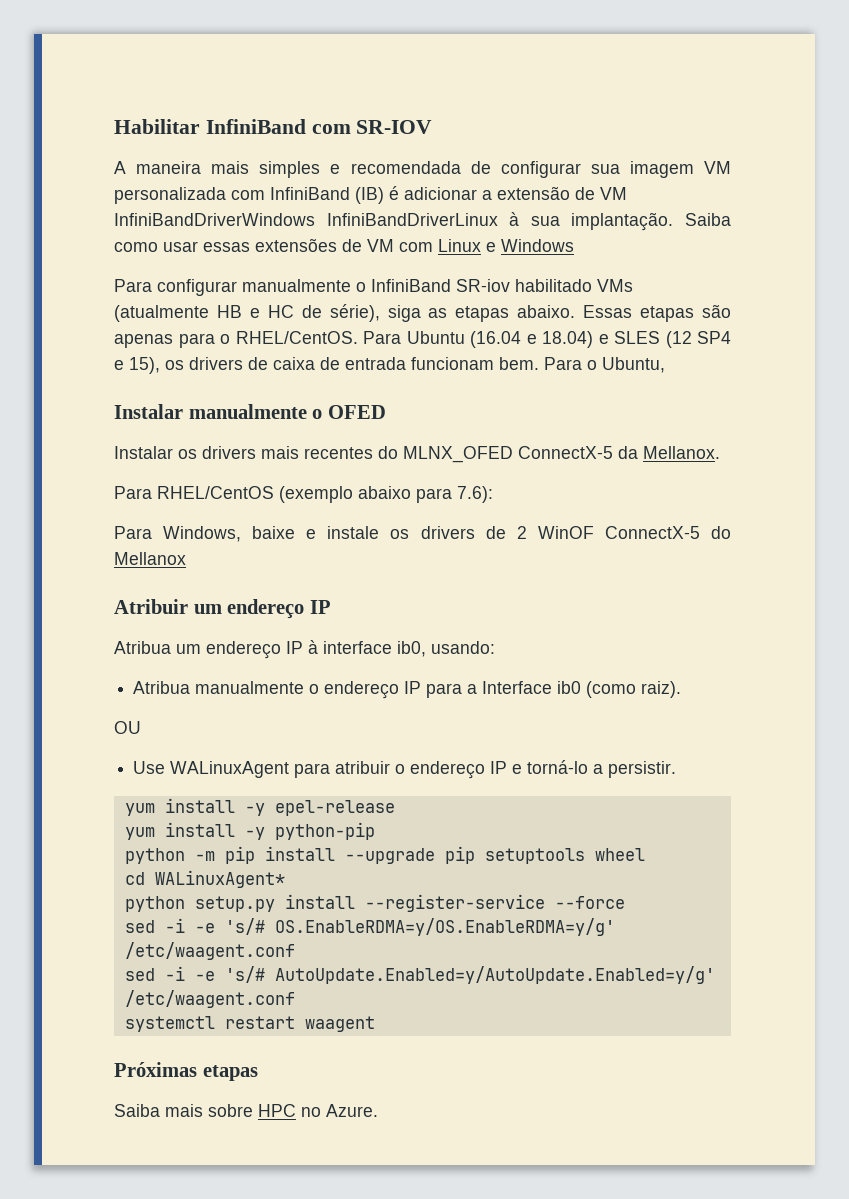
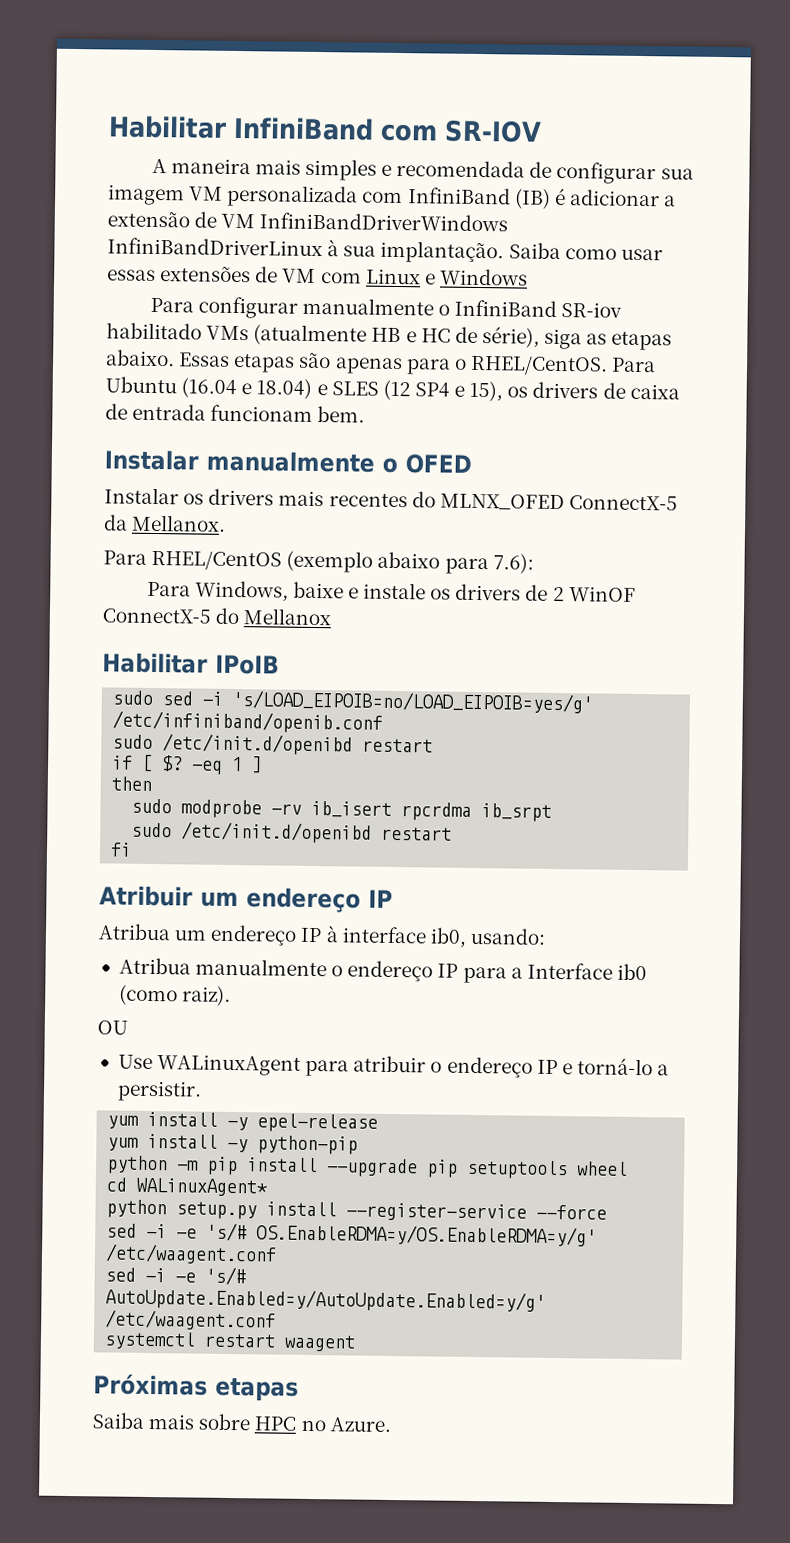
- Para o Ubuntu,
+ Habilitar IPoIB
+ sudo sed -i 's/LOAD_EIPOIB=no/LOAD_EIPOIB=yes/g' /etc/infiniband/openib.conf
+ sudo /etc/init.d/openibd restart
+ if [ $? -eq 1 ]
+ then
+ sudo modprobe -rv ib_isert rpcrdma ib_srpt
+ sudo /etc/init.d/openibd restart
+ fi

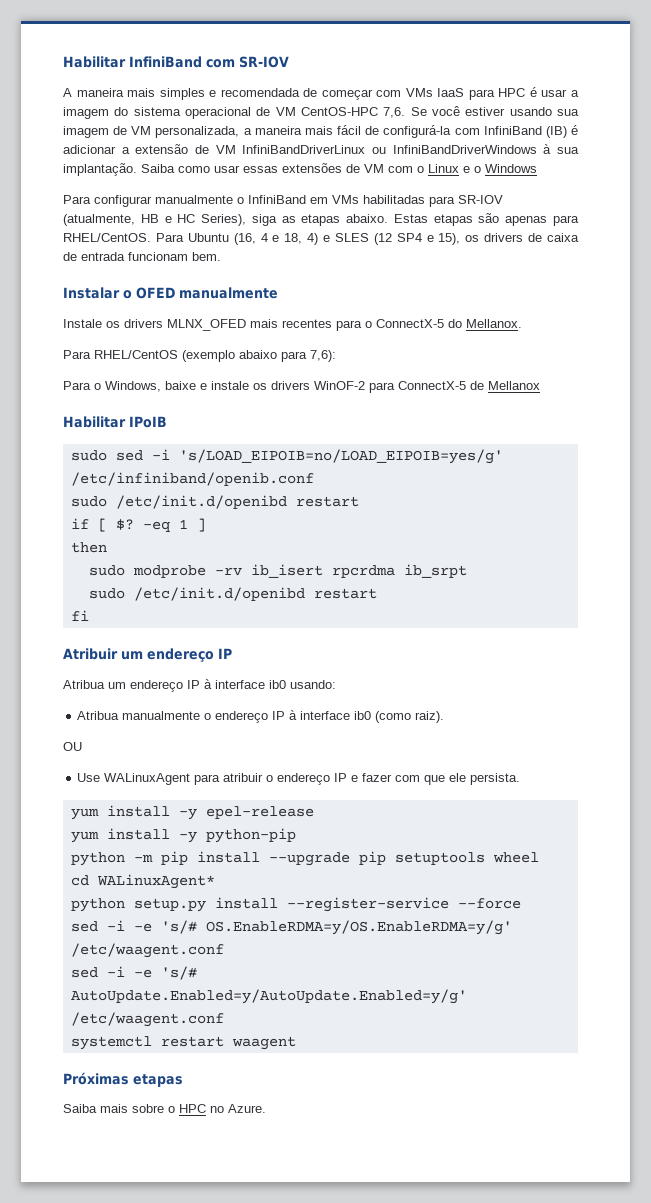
- A maneira mais simples e recomendada de configurar sua imagem VM personalizada com InfiniBand (IB) é adicionar a extensão de VM InfiniBandDriverWindows InfiniBandDriverLinux à sua implantação.
+ A maneira mais simples e recomendada de começar com VMs IaaS para HPC é usar a imagem do sistema operacional de VM CentOS-HPC 7,6. Se você estiver usando sua imagem de VM personalizada, a maneira mais fácil de configurá-la com InfiniBand (IB) é adicionar a extensão de VM InfiniBandDriverLinux ou InfiniBandDriverWindows à sua implantação.
- Saiba como usar essas extensões de VM com Linux e Windows
+ Saiba como usar essas extensões de VM com o Linux e o Windows
- Para configurar manualmente o InfiniBand SR-iov habilitado VMs (atualmente HB e HC de série), siga as etapas abaixo.
+ Para configurar manualmente o InfiniBand em VMs habilitadas para SR-IOV (atualmente, HB e HC Series), siga as etapas abaixo.
- Essas etapas são apenas para o RHEL/CentOS.
+ Estas etapas são apenas para RHEL/CentOS.
- Para Ubuntu (16.04 e 18.04) e SLES (12 SP4 e 15), os drivers de caixa de entrada funcionam bem.
+ Para Ubuntu (16, 4 e 18, 4) e SLES (12 SP4 e 15), os drivers de caixa de entrada funcionam bem.
- Instalar manualmente o OFED
- Instalar os drivers mais recentes do MLNX_OFED ConnectX-5 da Mellanox.
+ Instalar o OFED manualmente
+ Instale os drivers MLNX_OFED mais recentes para o ConnectX-5 do Mellanox.
- Para RHEL/CentOS (exemplo abaixo para 7.6):
- Para Windows, baixe e instale os drivers de 2 WinOF ConnectX-5 do Mellanox
+ Para RHEL/CentOS (exemplo abaixo para 7,6):
+ Para o Windows, baixe e instale os drivers WinOF-2 para ConnectX-5 de Mellanox
- Atribua um endereço IP à interface ib0, usando:
+ Atribua um endereço IP à interface ib0 usando:
- Atribua manualmente o endereço IP para a Interface ib0 (como raiz).
+ Atribua manualmente o endereço IP à interface ib0 (como raiz).
- Use WALinuxAgent para atribuir o endereço IP e torná-lo a persistir.
+ Use WALinuxAgent para atribuir o endereço IP e fazer com que ele persista.
- Saiba mais sobre HPC no Azure.
+ Saiba mais sobre o HPC no Azure.

